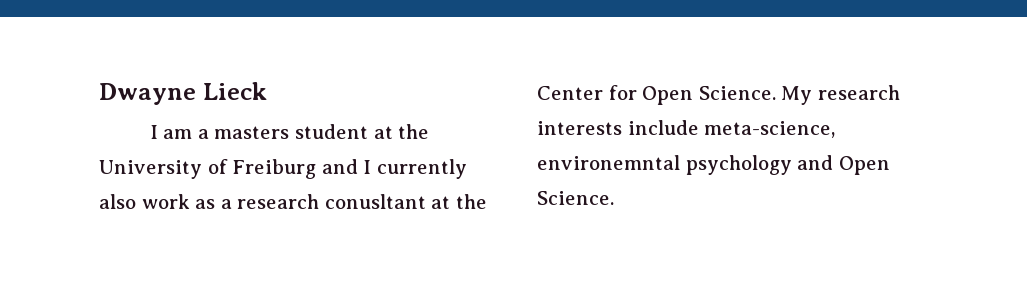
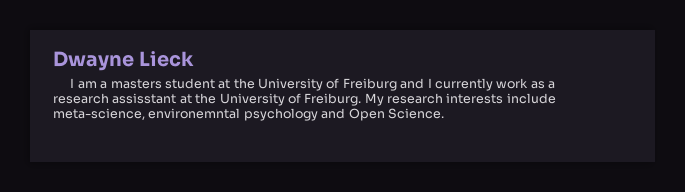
- I am a masters student at the University of Freiburg and I currently also work as a research conusltant at the Center for Open Science.
+ I am a masters student at the University of Freiburg and I currently work as a research assisstant at the University of Freiburg.

